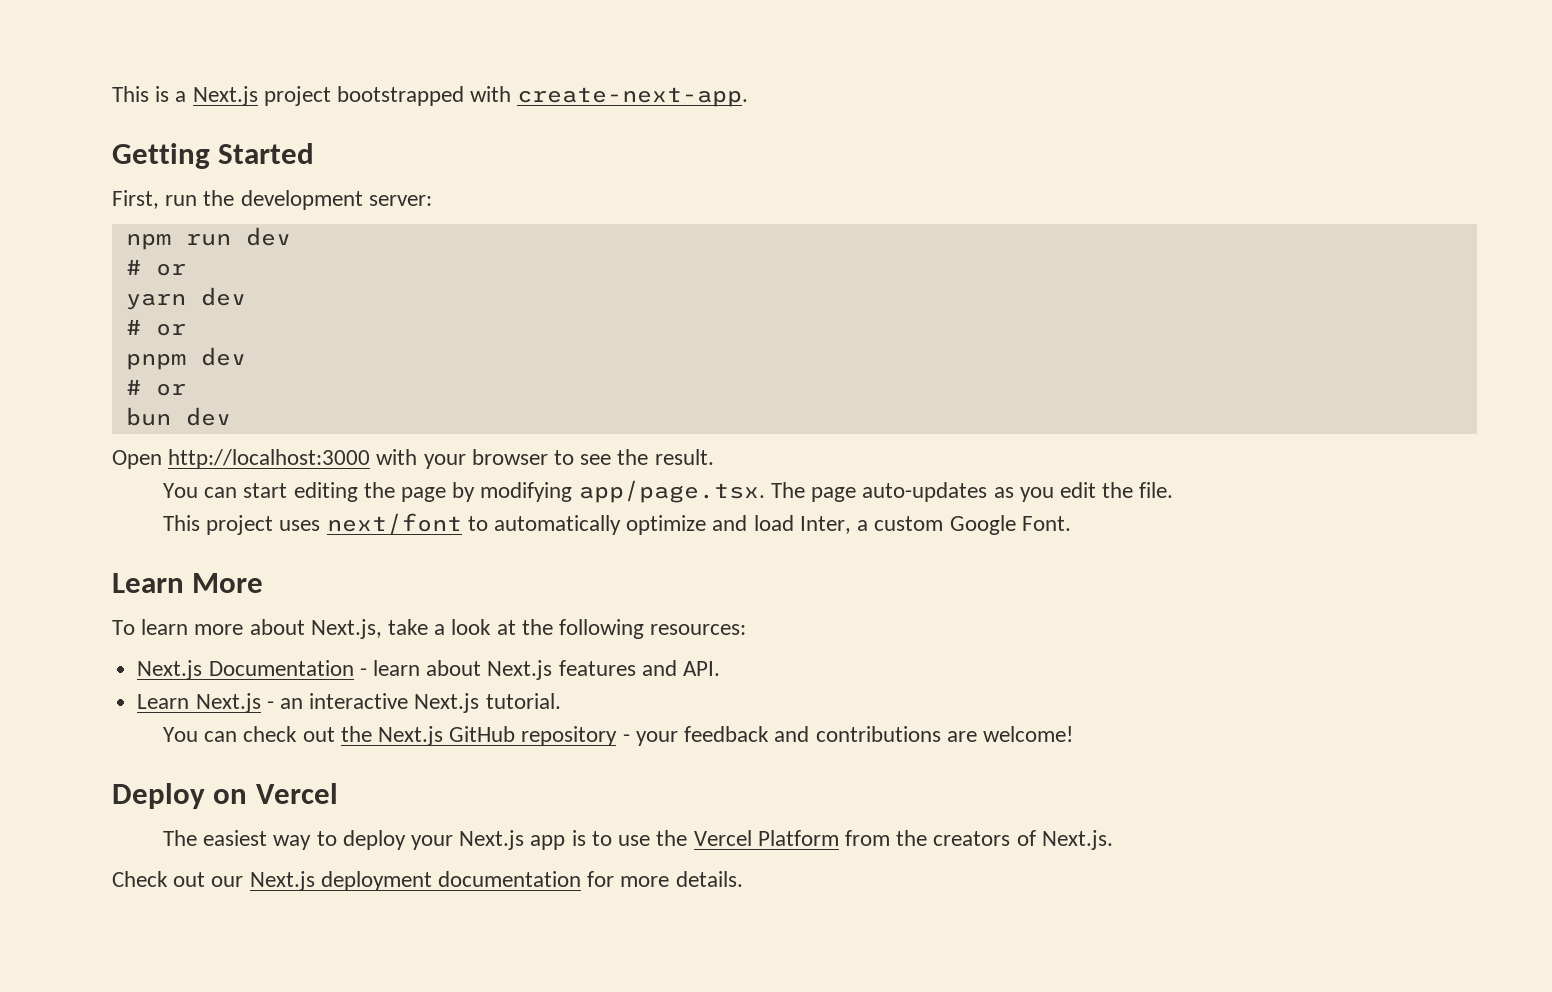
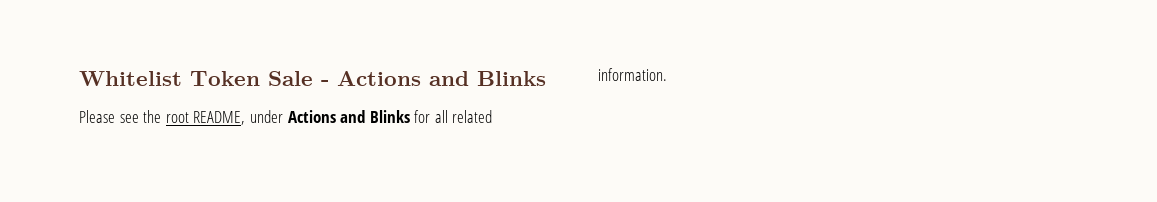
- This is a Next.js project bootstrapped with create-next-app.
- Getting Started
- First, run the development server:
- npm run dev
- # or
- yarn dev
- # or
- pnpm dev
- # or
- bun dev
- Open http://localhost:3000 with your browser to see the result.
- You can start editing the page by modifying app/page.tsx. The page auto-updates as you edit the file.
- This project uses next/font to automatically optimize and load Inter, a custom Google Font.
- Learn More
- To learn more about Next.js, take a look at the following resources:
- Next.js Documentation - learn about Next.js features and API.
- Learn Next.js - an interactive Next.js tutorial.
- You can check out the Next.js GitHub repository - your feedback and contributions are welcome!
- Deploy on Vercel
- The easiest way to deploy your Next.js app is to use the Vercel Platform from the creators of Next.js.
- Check out our Next.js deployment documentation for more details.
+ Whitelist Token Sale - Actions and Blinks
+ Please see the root README, under Actions and Blinks for all related information.

